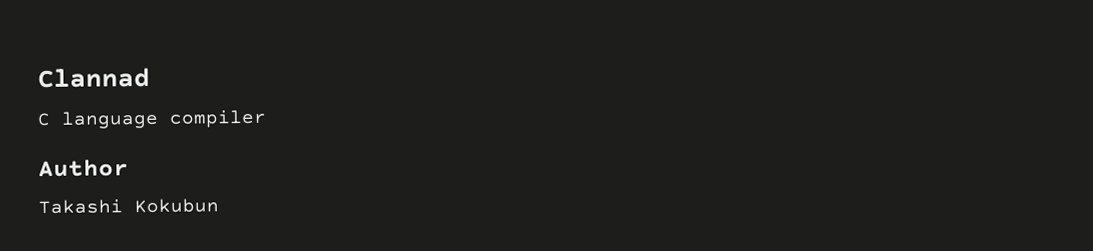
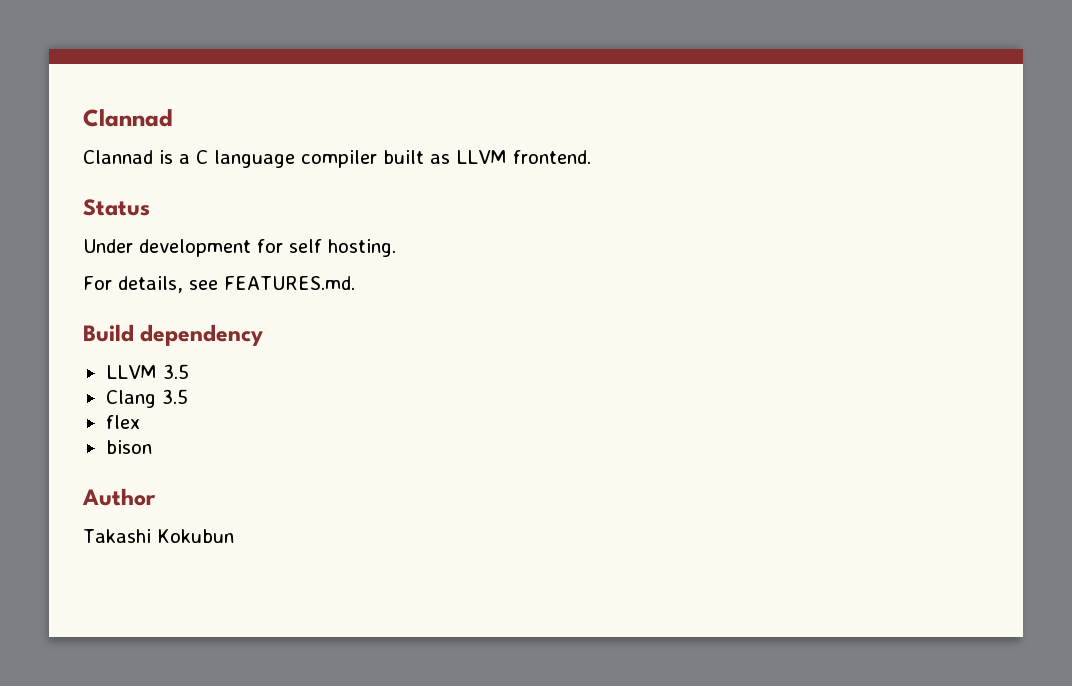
- C language compiler
+ Clannad is a C language compiler built as LLVM frontend.
+ Status
+ Under development for self hosting.
+ For details, see FEATURES.md.
+ Build dependency
+ LLVM 3.5
+ Clang 3.5
+ flex
+ bison

